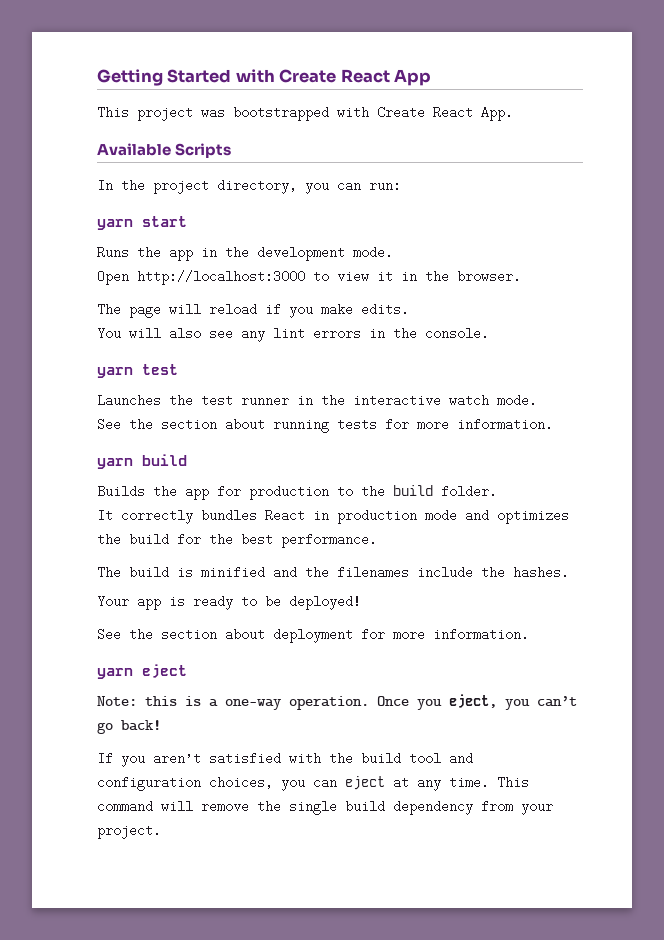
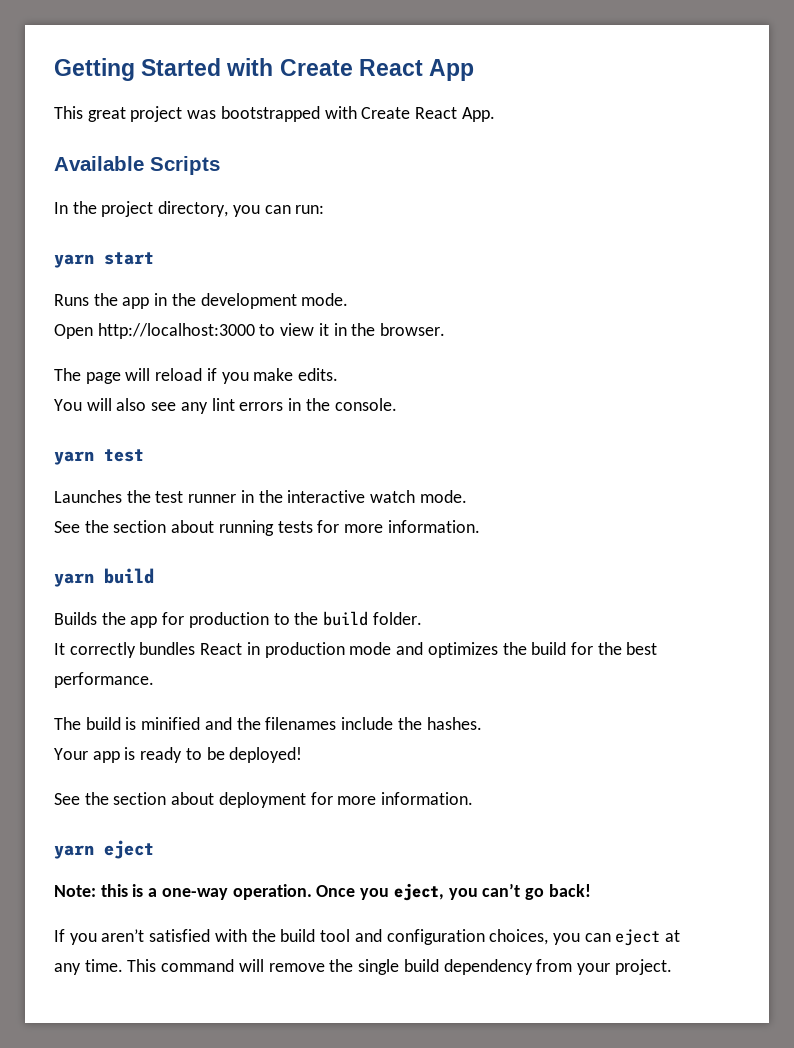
- This project was bootstrapped with Create React App.
+ This great project was bootstrapped with Create React App.

